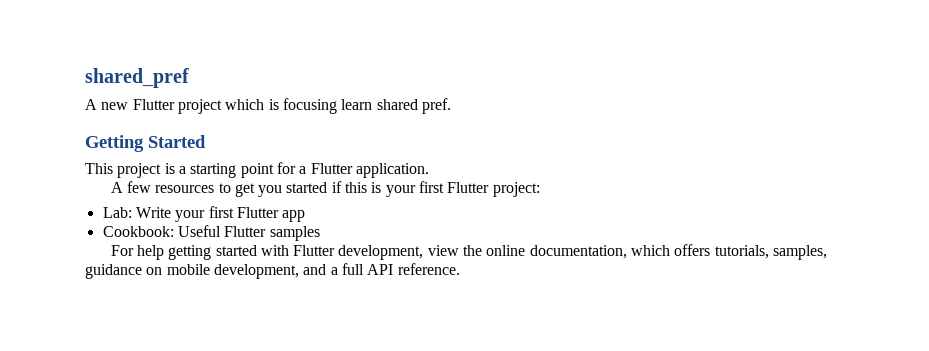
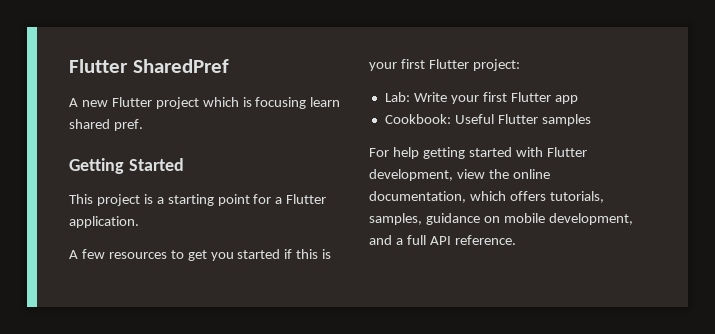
- shared_pref
+ Flutter SharedPref

